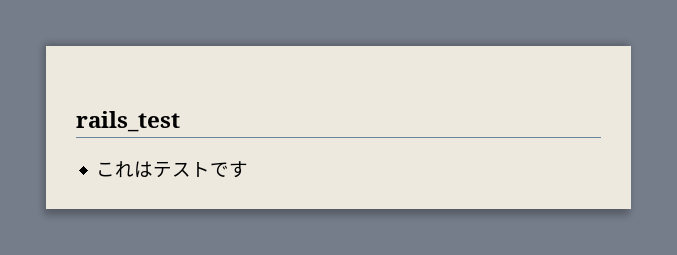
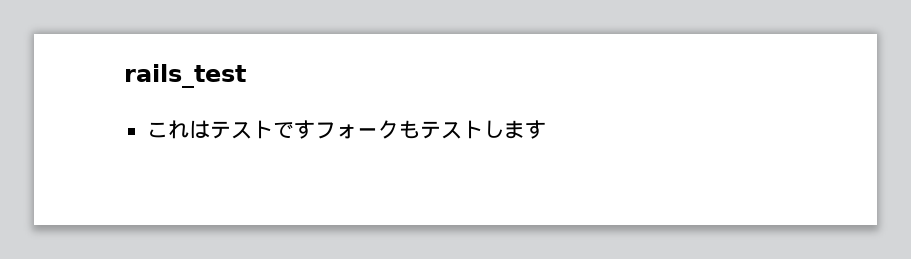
- これはテストです
+ これはテストですフォークもテストします

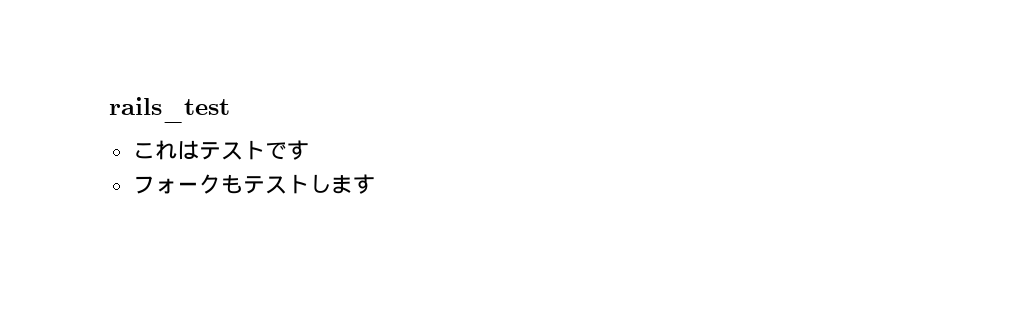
- これはテストですフォークもテストします
+ これはテストです
+ フォークもテストします

